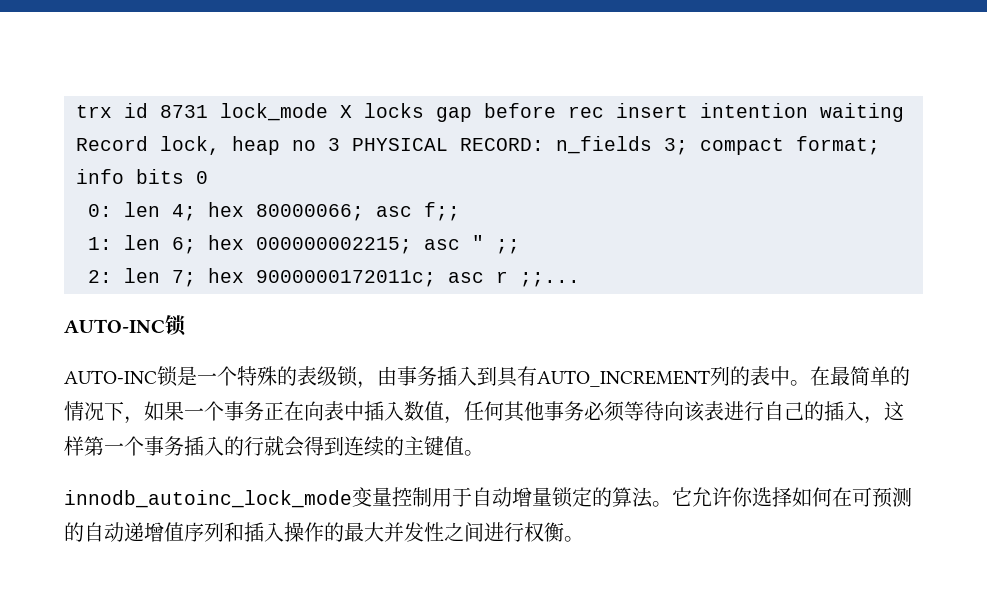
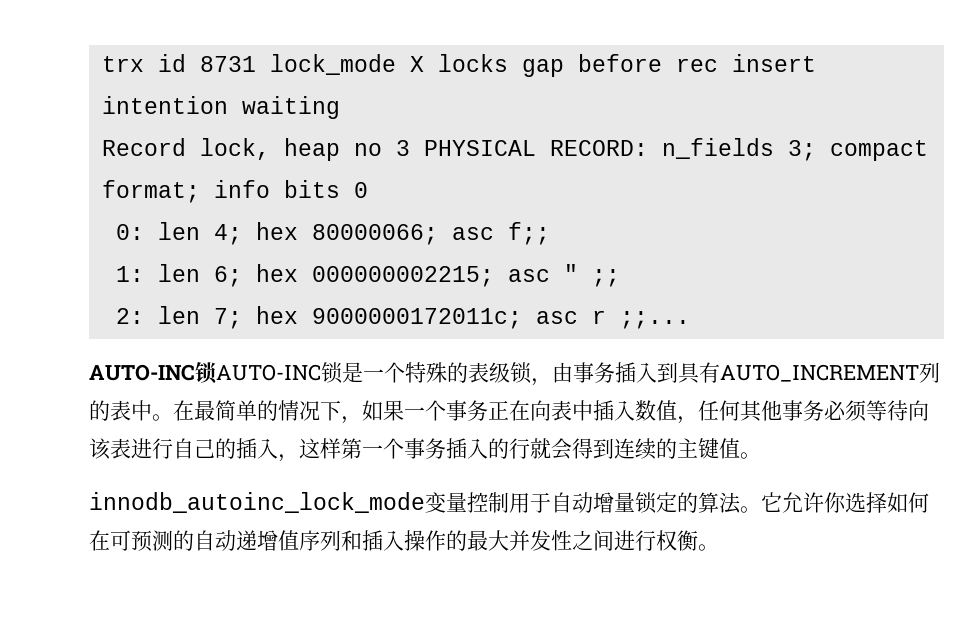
  2: len 7; hex 9000000172011c; asc r ;;...
- AUTO-INC锁
- AUTO-INC锁是一个特殊的表级锁，由事务插入到具有AUTO_INCREMENT列的表中。
+ AUTO-INC锁AUTO-INC锁是一个特殊的表级锁，由事务插入到具有AUTO_INCREMENT列的表中。

